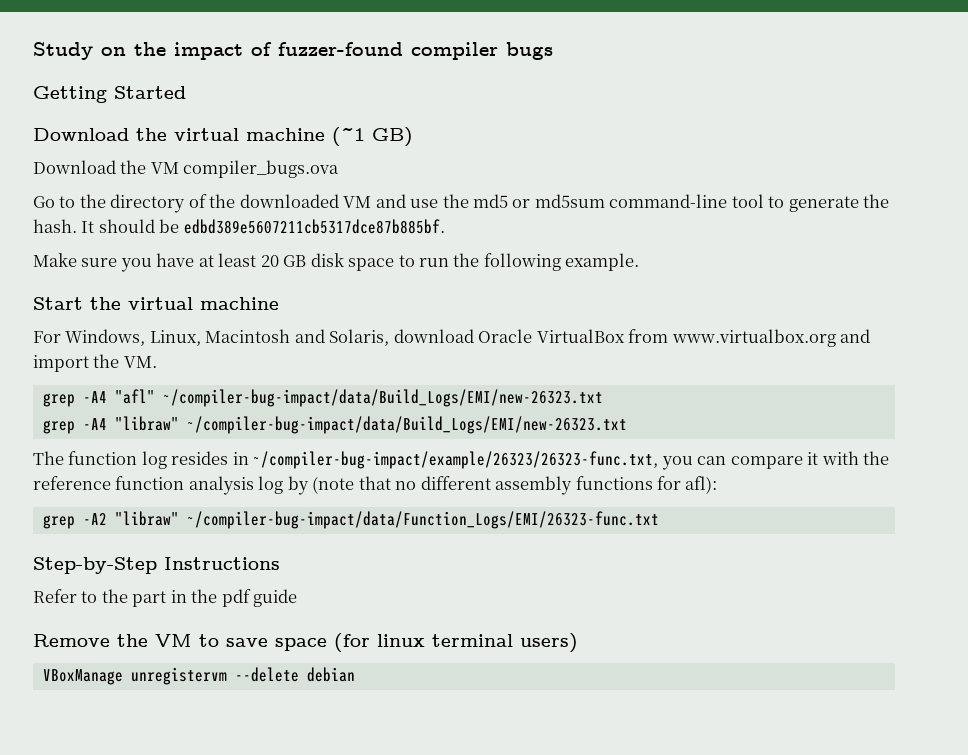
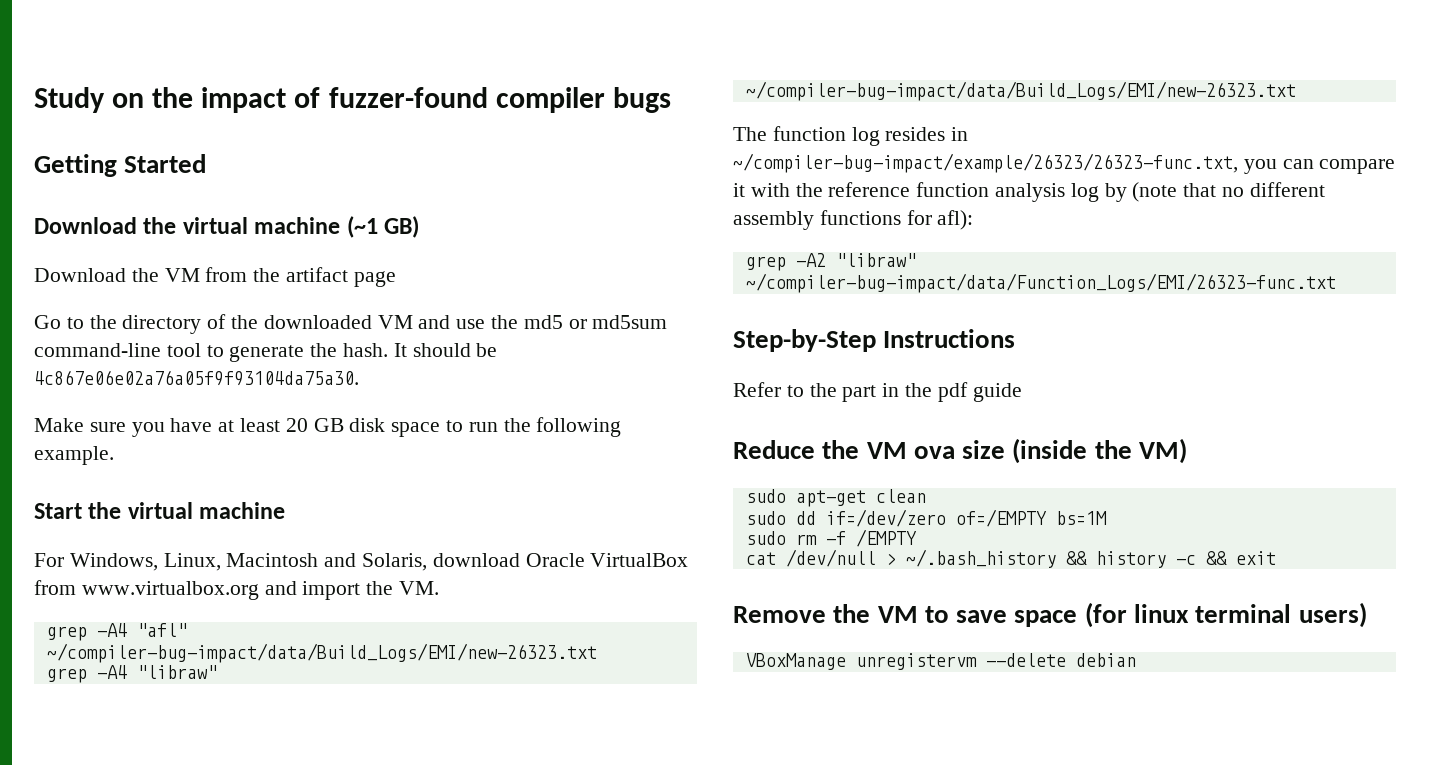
- Download the VM compiler_bugs.ova
+ Download the VM from the artifact page
- It should be edbd389e5607211cb5317dce87b885bf.
+ It should be 4c867e06e02a76a05f9f93104da75a30.
+ Reduce the VM ova size (inside the VM)
+ sudo apt-get clean
+ sudo dd if=/dev/zero of=/EMPTY bs=1M
+ sudo rm -f /EMPTY
+ cat /dev/null > ~/.bash_history && history -c && exit

